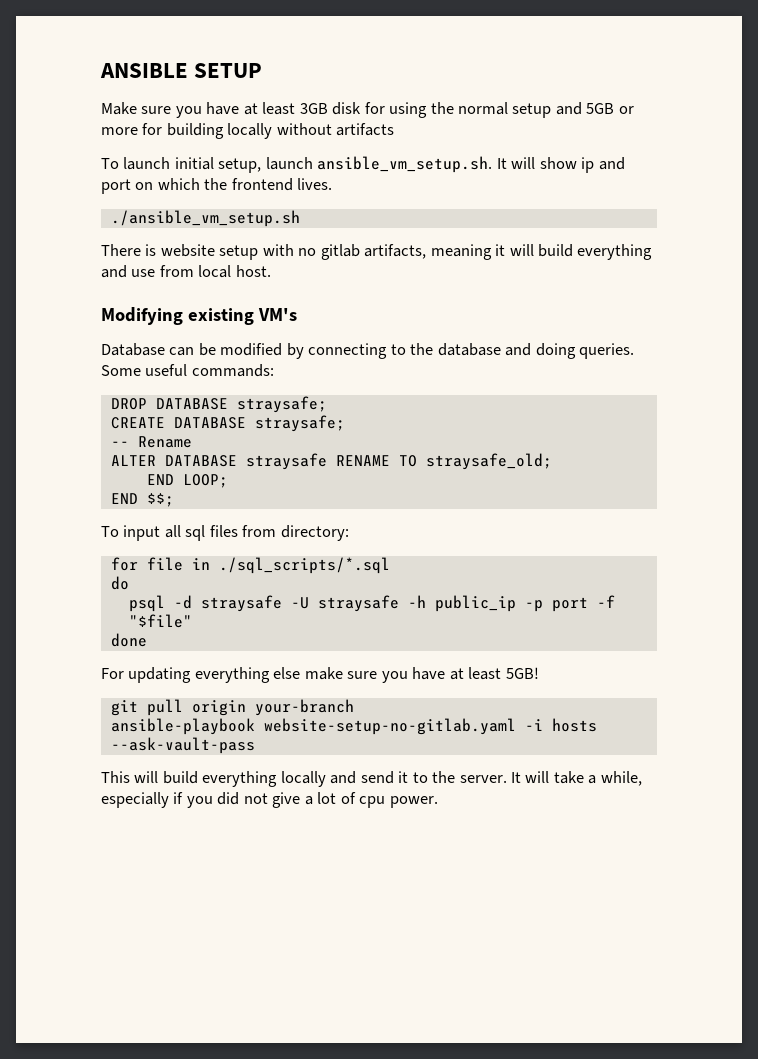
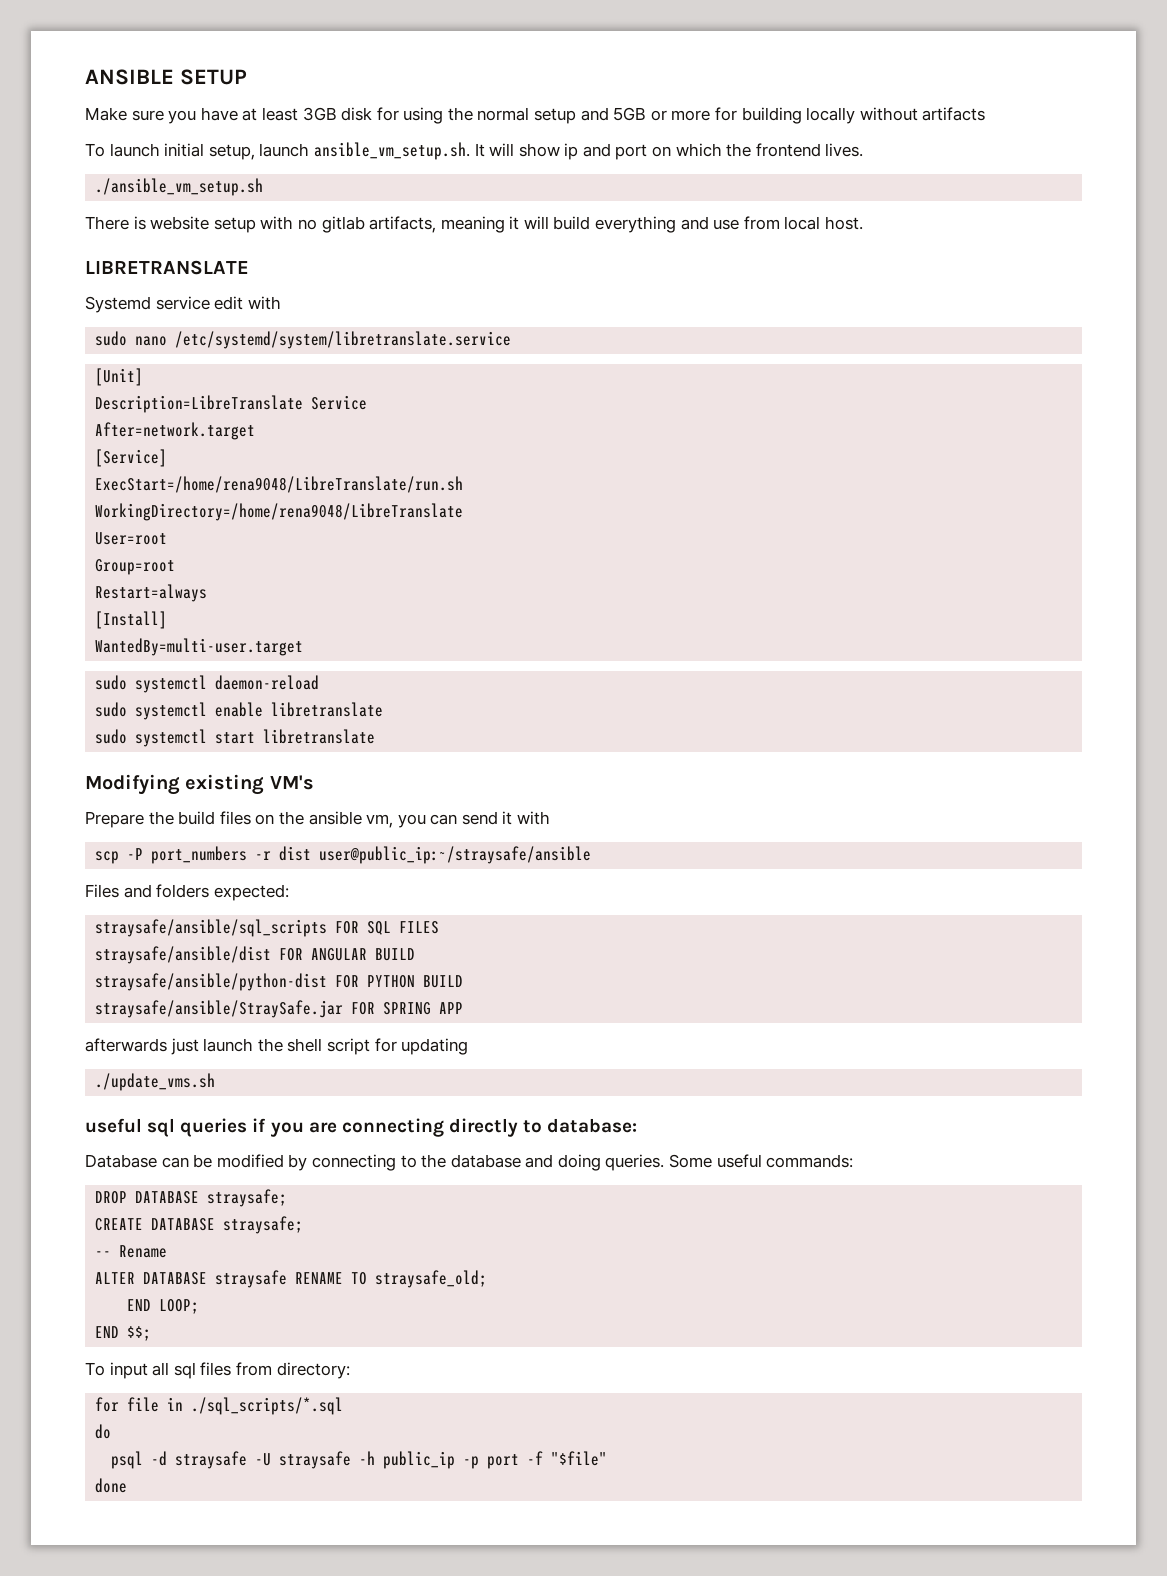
+ LIBRETRANSLATE
+ Systemd service edit with
+ sudo nano /etc/systemd/system/libretranslate.service
+ [Unit]
+ Description=LibreTranslate Service
+ After=network.target
+ [Service]
+ ExecStart=/home/rena9048/LibreTranslate/run.sh
+ WorkingDirectory=/home/rena9048/LibreTranslate
+ User=root
+ Group=root
+ Restart=always
+ [Install]
+ WantedBy=multi-user.target
+ sudo systemctl daemon-reload
+ sudo systemctl enable libretranslate
+ sudo systemctl start libretranslate
  Modifying existing VM's
+ Prepare the build files on the ansible vm, you can send it with
+ scp -P port_numbers -r dist user@public_ip:~/straysafe/ansible
+ Files and folders expected:
+ straysafe/ansible/sql_scripts FOR SQL FILES
+ straysafe/ansible/dist FOR ANGULAR BUILD
+ straysafe/ansible/python-dist FOR PYTHON BUILD
+ straysafe/ansible/StraySafe.jar FOR SPRING APP
+ afterwards just launch the shell script for updating
+ ./update_vms.sh
+ useful sql queries if you are connecting directly to database:
- For updating everything else make sure you have at least 5GB!
- git pull origin your-branch
- ansible-playbook website-setup-no-gitlab.yaml -i hosts --ask-vault-pass
- This will build everything locally and send it to the server. It will take a while, especially if you did not give a lot of cpu power.

